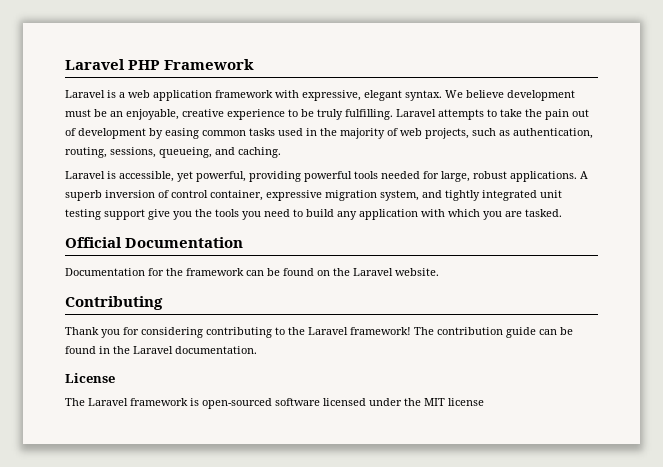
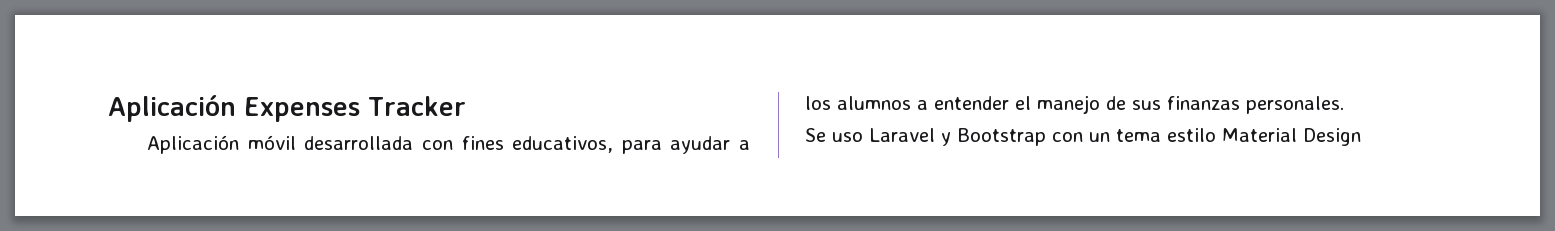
- Laravel PHP Framework
- Laravel is a web application framework with expressive, elegant syntax. We believe development must be an enjoyable, creative experience to be truly fulfilling. Laravel attempts to take the pain out of development by easing common tasks used in the majority of web projects, such as authentication, routing, sessions, queueing, and caching.
- Laravel is accessible, yet powerful, providing powerful tools needed for large, robust applications. A superb inversion of control container, expressive migration system, and tightly integrated unit testing support give you the tools you need to build any application with which you are tasked.
- Official Documentation
- Documentation for the framework can be found on the Laravel website.
- Contributing
- Thank you for considering contributing to the Laravel framework! The contribution guide can be found in the Laravel documentation.
- License
- The Laravel framework is open-sourced software licensed under the MIT license
+ Aplicación Expenses Tracker
+ Aplicación móvil desarrollada con fines educativos, para ayudar a los alumnos a entender el manejo de sus finanzas personales.
+ Se uso Laravel y Bootstrap con un tema estilo Material Design

